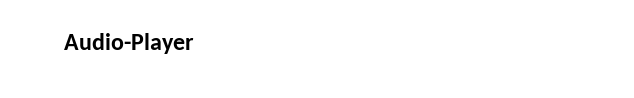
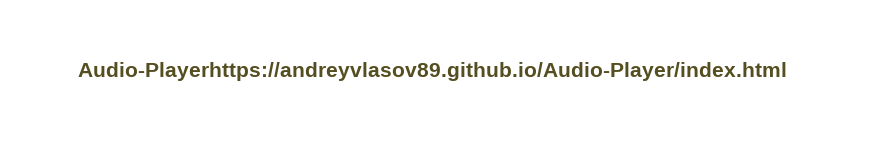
- Audio-Player
+ Audio-Playerhttps://andreyvlasov89.github.io/Audio-Player/index.html

